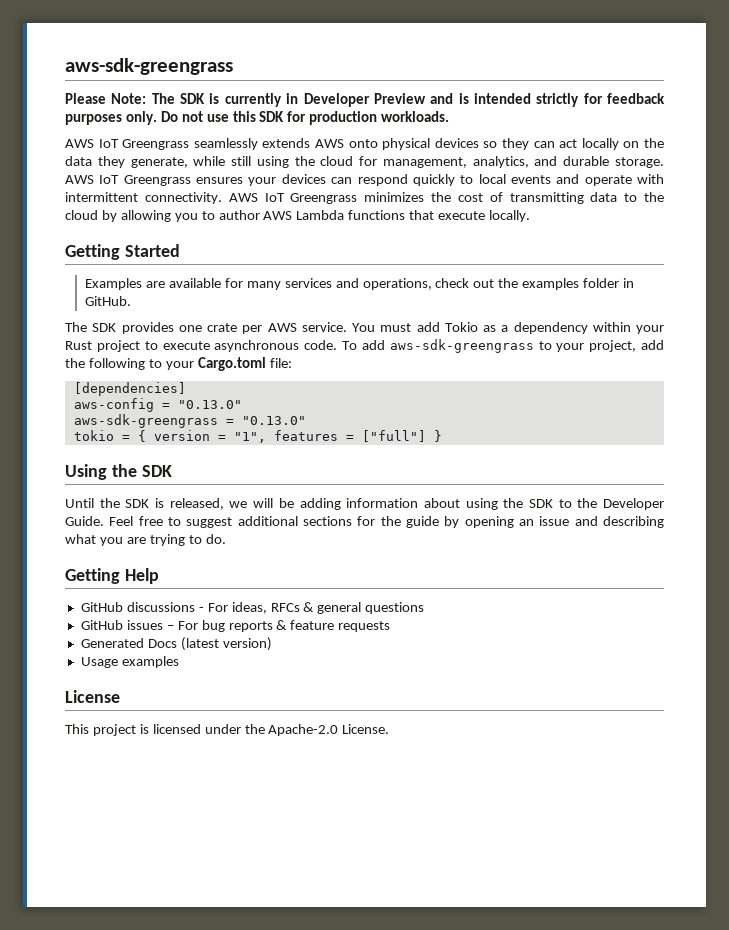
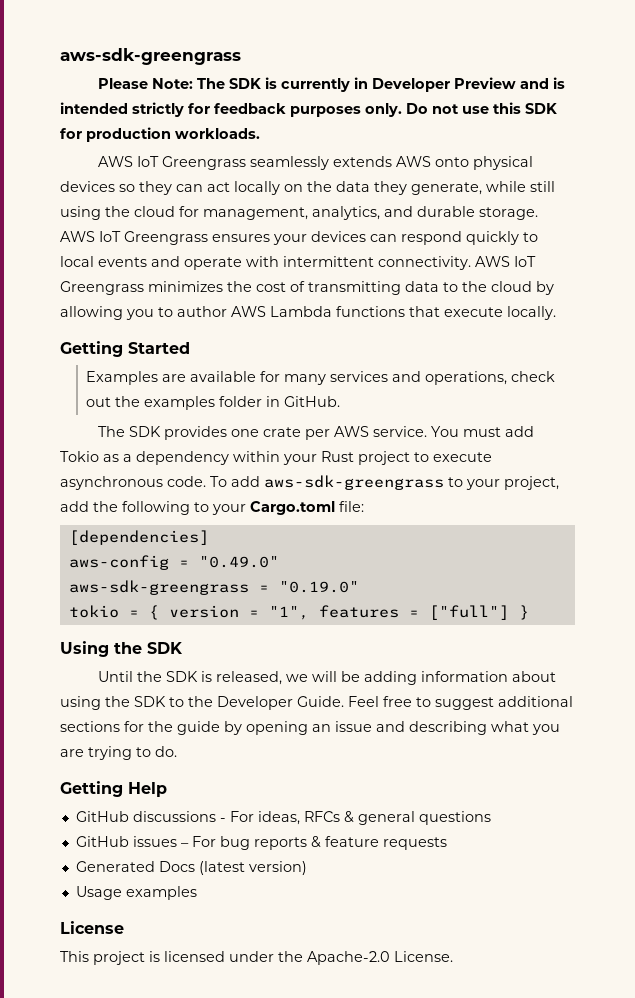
- aws-config = "0.13.0"
+ aws-config = "0.49.0"
- aws-sdk-greengrass = "0.13.0"
+ aws-sdk-greengrass = "0.19.0"

